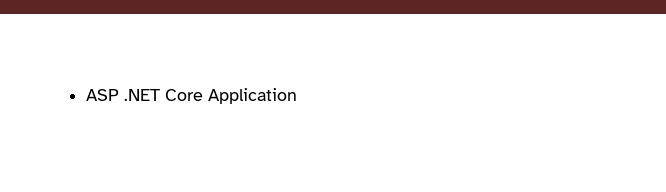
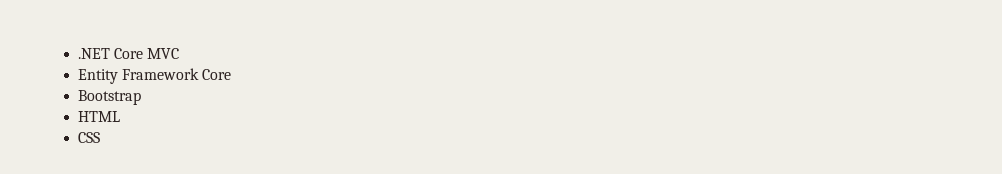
- ASP .NET Core Application
+ .NET Core MVC
+ Entity Framework Core
+ Bootstrap
+ HTML
+ CSS

